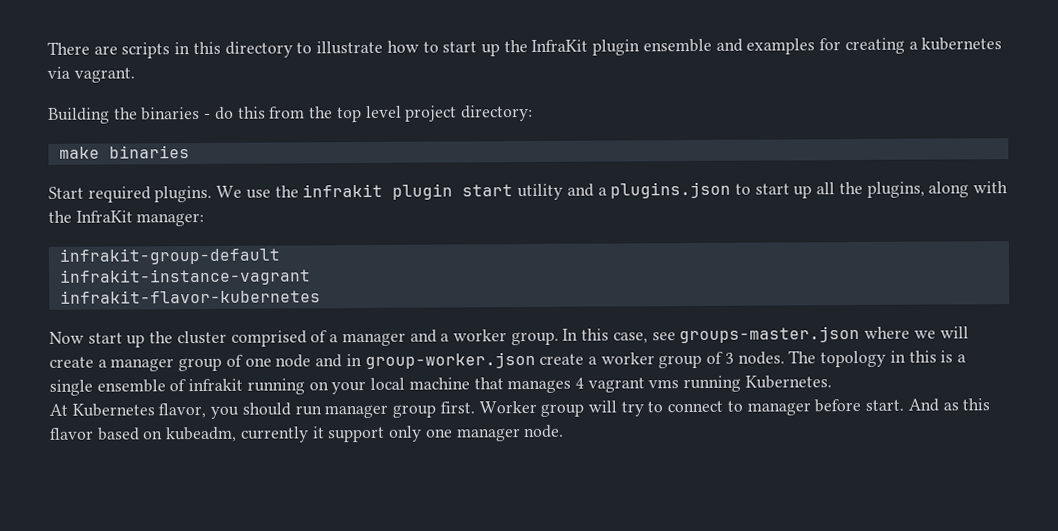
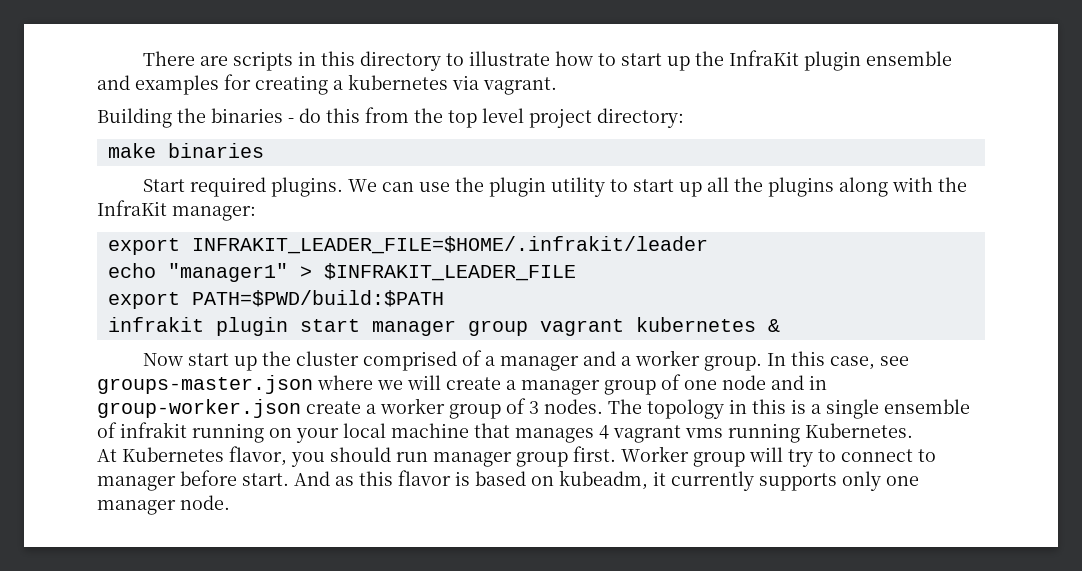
- We use the infrakit plugin start utility and a plugins.json to start up all the plugins, along with the InfraKit manager:
+ We can use the plugin utility to start up all the plugins along with the InfraKit manager:
- infrakit-group-default
- infrakit-instance-vagrant
- infrakit-flavor-kubernetes
+ export INFRAKIT_LEADER_FILE=$HOME/.infrakit/leader
+ echo "manager1" > $INFRAKIT_LEADER_FILE
+ export PATH=$PWD/build:$PATH
+ infrakit plugin start manager group vagrant kubernetes &
- And as this flavor based on kubeadm, currently it support only one manager node.
+ And as this flavor is based on kubeadm, it currently supports only one manager node.

